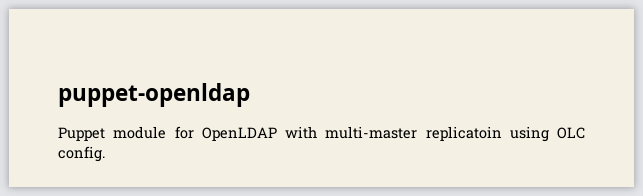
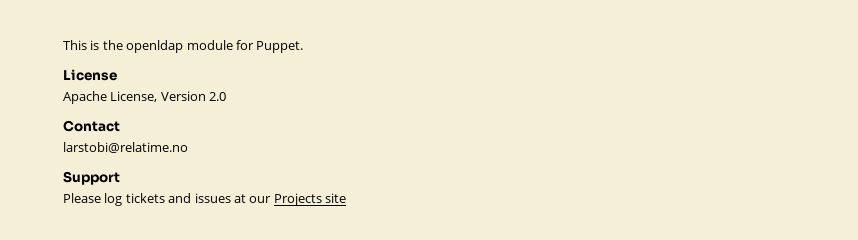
- puppet-openldap
- Puppet module for OpenLDAP with multi-master replicatoin using OLC config.
+ This is the openldap module for Puppet.
+ License
+ Apache License, Version 2.0
+ Contact
+ larstobi@relatime.no
+ Support
+ Please log tickets and issues at our Projects site

